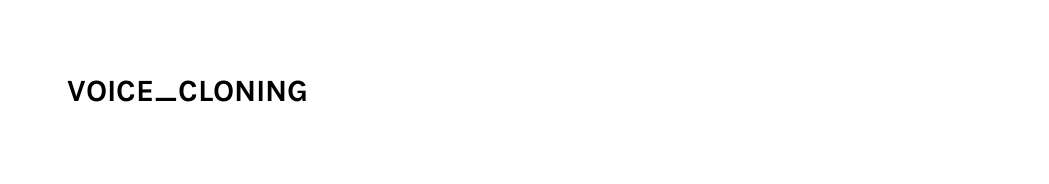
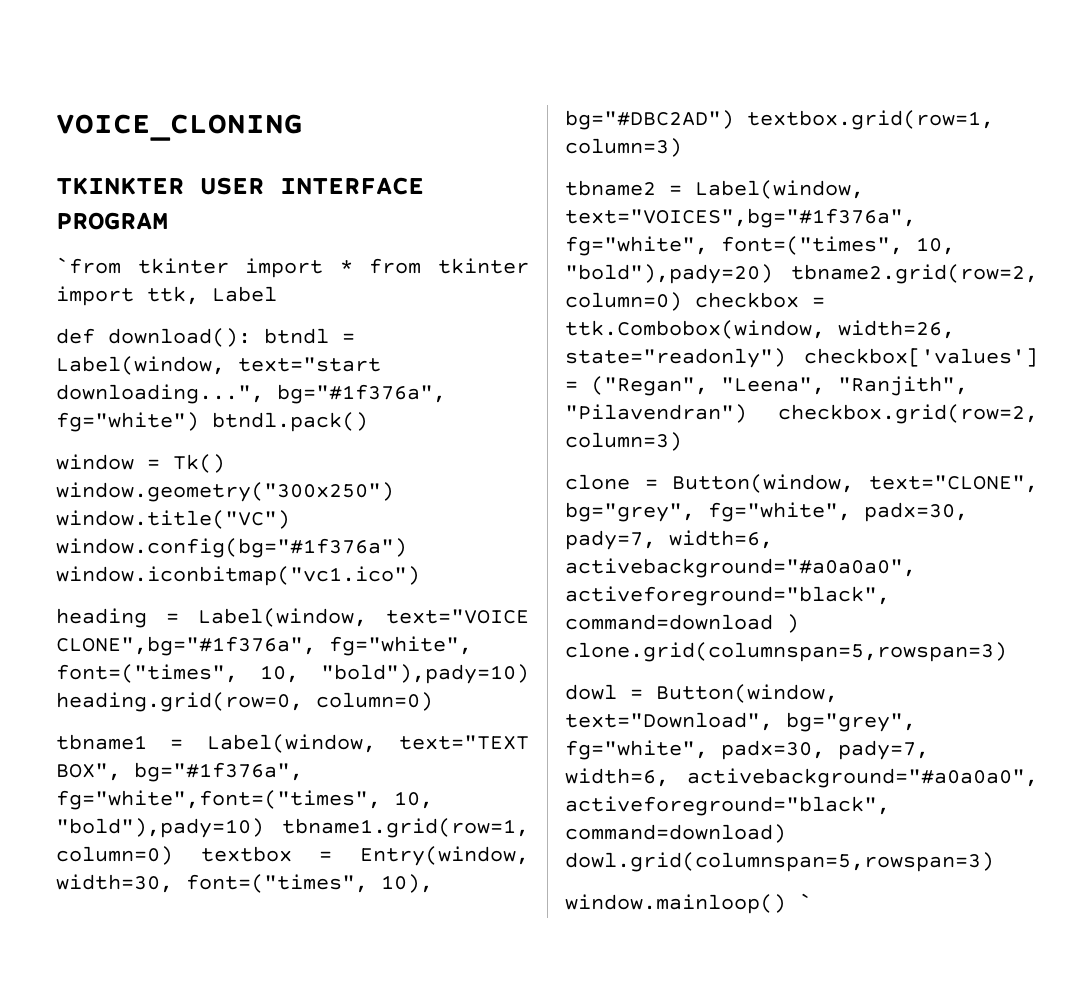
+ TKINKTER USER INTERFACE PROGRAM
+ `from tkinter import * from tkinter import ttk, Label
+ def download(): btndl = Label(window, text="start downloading...", bg="#1f376a", fg="white") btndl.pack()
+ window = Tk() window.geometry("300x250") window.title("VC") window.config(bg="#1f376a") window.iconbitmap("vc1.ico")
+ heading = Label(window, text="VOICE CLONE",bg="#1f376a", fg="white", font=("times", 10, "bold"),pady=10) heading.grid(row=0, column=0)
+ tbname1 = Label(window, text="TEXT BOX", bg="#1f376a", fg="white",font=("times", 10, "bold"),pady=10) tbname1.grid(row=1, column=0) textbox = Entry(window, width=30, font=("times", 10), bg="#DBC2AD") textbox.grid(row=1, column=3)
+ tbname2 = Label(window, text="VOICES",bg="#1f376a", fg="white", font=("times", 10, "bold"),pady=20) tbname2.grid(row=2, column=0) checkbox = ttk.Combobox(window, width=26, state="readonly") checkbox['values'] = ("Regan", "Leena", "Ranjith", "Pilavendran") checkbox.grid(row=2, column=3)
+ clone = Button(window, text="CLONE", bg="grey", fg="white", padx=30, pady=7, width=6, activebackground="#a0a0a0", activeforeground="black", command=download ) clone.grid(columnspan=5,rowspan=3)
+ dowl = Button(window, text="Download", bg="grey", fg="white", padx=30, pady=7, width=6, activebackground="#a0a0a0", activeforeground="black", command=download) dowl.grid(columnspan=5,rowspan=3)
+ window.mainloop() `

